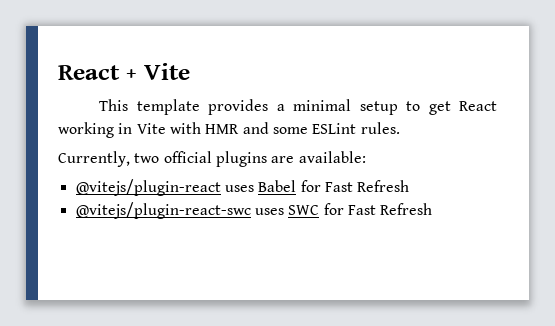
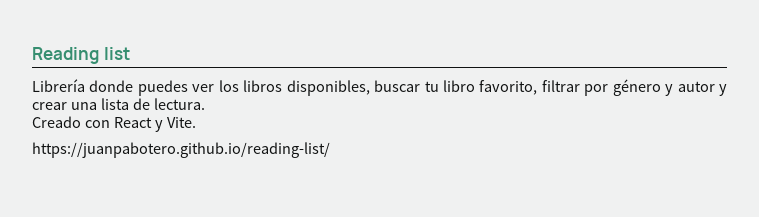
- React + Vite
- This template provides a minimal setup to get React working in Vite with HMR and some ESLint rules.
- Currently, two official plugins are available:
- @vitejs/plugin-react uses Babel for Fast Refresh
- @vitejs/plugin-react-swc uses SWC for Fast Refresh
+ Reading list
+ Librería donde puedes ver los libros disponibles, buscar tu libro favorito, filtrar por género y autor y crear una lista de lectura.
+ Creado con React y Vite.
+ https://juanpabotero.github.io/reading-list/

